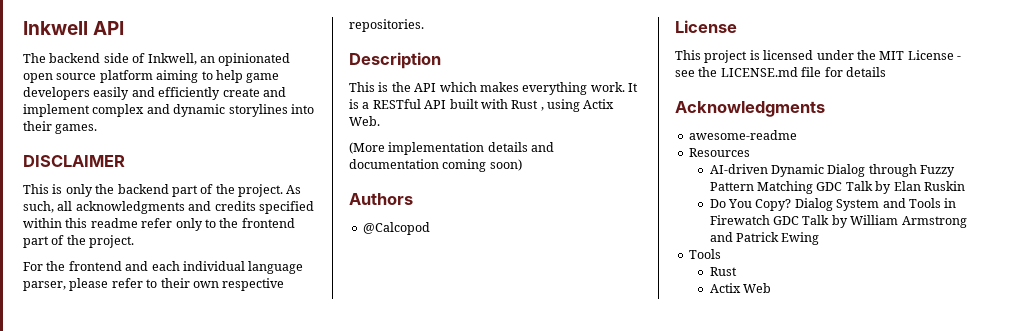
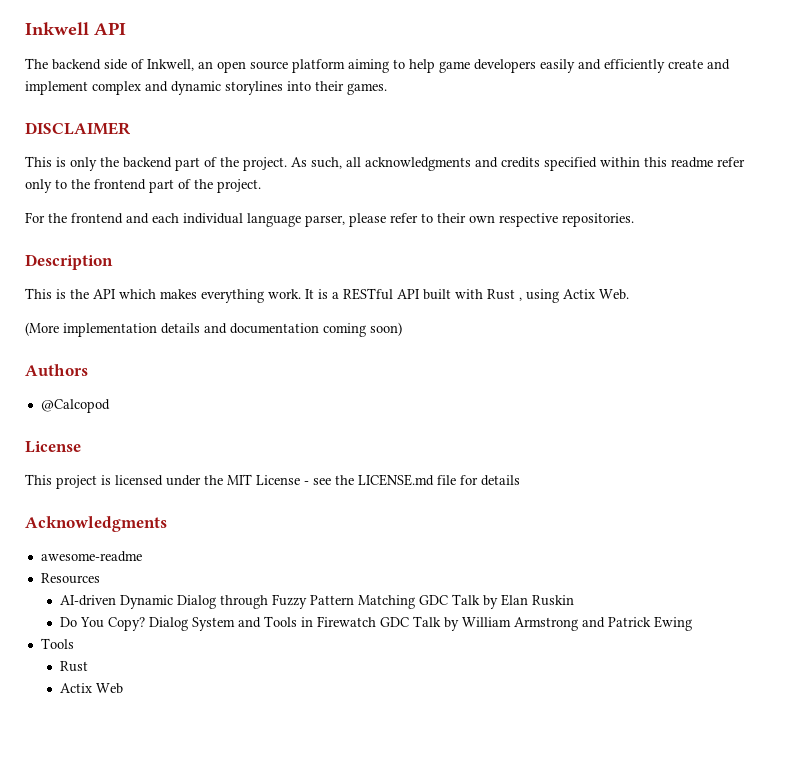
- The backend side of Inkwell, an opinionated open source platform aiming to help game developers easily and efficiently create and implement complex and dynamic storylines into their games.
+ The backend side of Inkwell, an open source platform aiming to help game developers easily and efficiently create and implement complex and dynamic storylines into their games.

